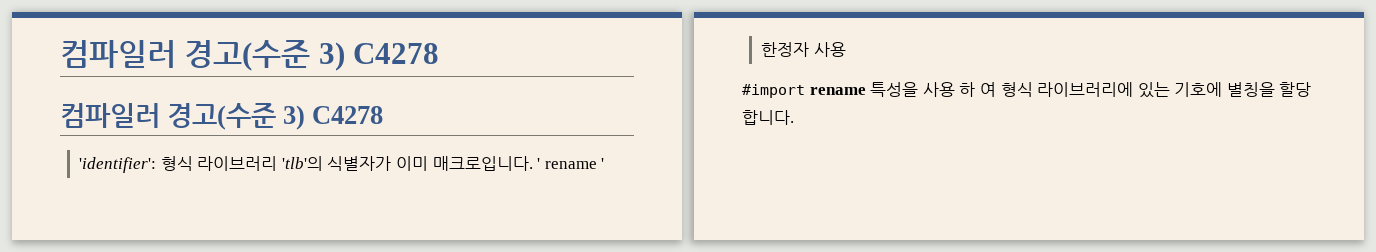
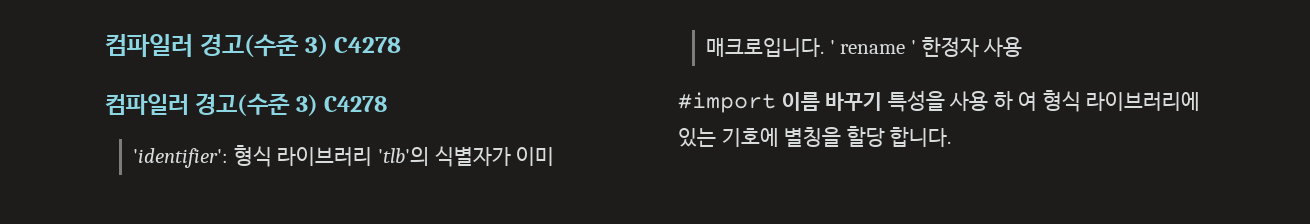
- #import rename 특성을 사용 하 여 형식 라이브러리에 있는 기호에 별칭을 할당 합니다.
+ #import 이름 바꾸기 특성을 사용 하 여 형식 라이브러리에 있는 기호에 별칭을 할당 합니다.

